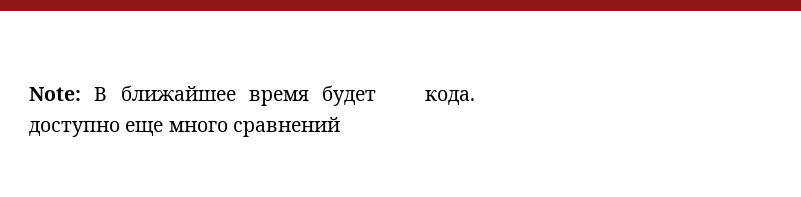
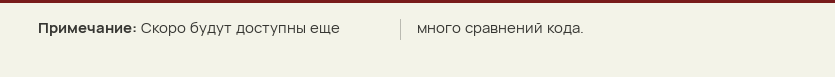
- Note: В ближайшее время будет доступно еще много сравнений кода.
+ Примечание: Скоро будут доступны еще много сравнений кода.

